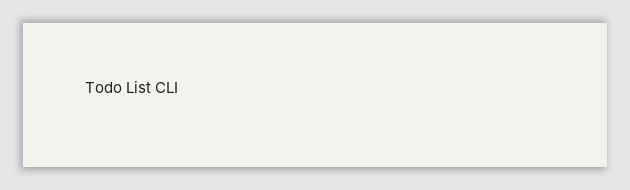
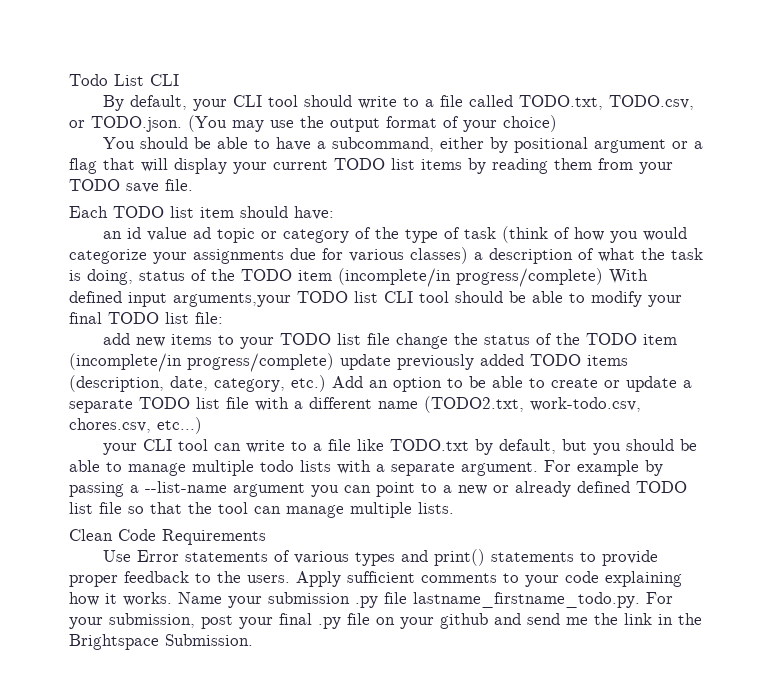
+ By default, your CLI tool should write to a file called TODO.txt, TODO.csv, or TODO.json. (You may use the output format of your choice)
+ You should be able to have a subcommand, either by positional argument or a flag that will display your current TODO list items by reading them from your TODO save file.
+ Each TODO list item should have:
+ an id value ad topic or category of the type of task (think of how you would categorize your assignments due for various classes) a description of what the task is doing, status of the TODO item (incomplete/in progress/complete) With defined input arguments,your TODO list CLI tool should be able to modify your final TODO list file:
+ add new items to your TODO list file change the status of the TODO item (incomplete/in progress/complete) update previously added TODO items (description, date, category, etc.) Add an option to be able to create or update a separate TODO list file with a different name (TODO2.txt, work-todo.csv, chores.csv, etc...)
+ your CLI tool can write to a file like TODO.txt by default, but you should be able to manage multiple todo lists with a separate argument. For example by passing a --list-name argument you can point to a new or already defined TODO list file so that the tool can manage multiple lists.
+ Clean Code Requirements
+ Use Error statements of various types and print() statements to provide proper feedback to the users. Apply sufficient comments to your code explaining how it works. Name your submission .py file lastname_firstname_todo.py. For your submission, post your final .py file on your github and send me the link in the Brightspace Submission.

